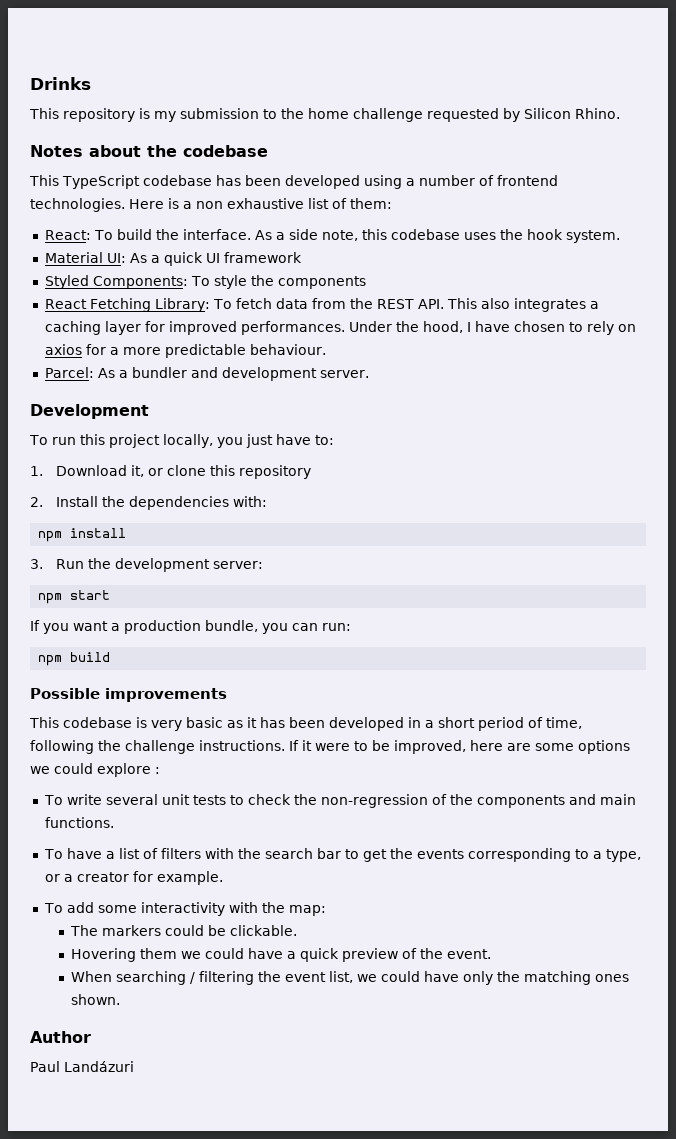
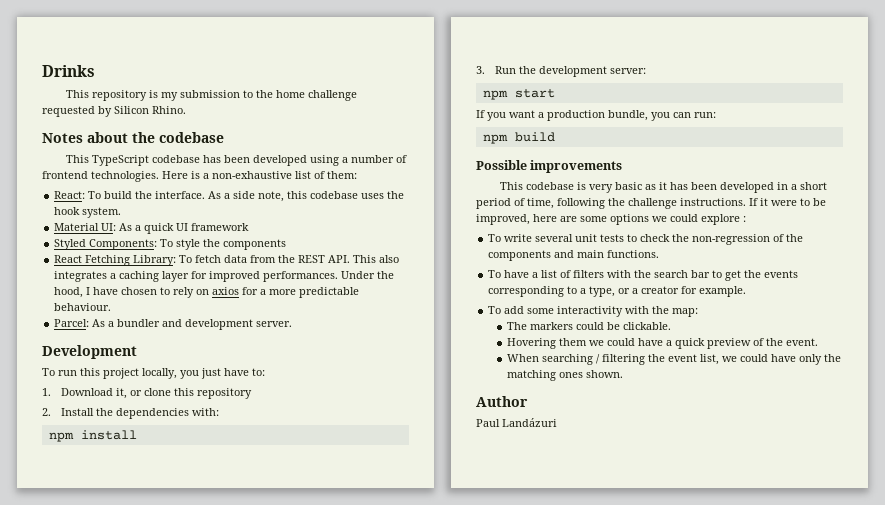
- Here is a non exhaustive list of them:
+ Here is a non-exhaustive list of them:

